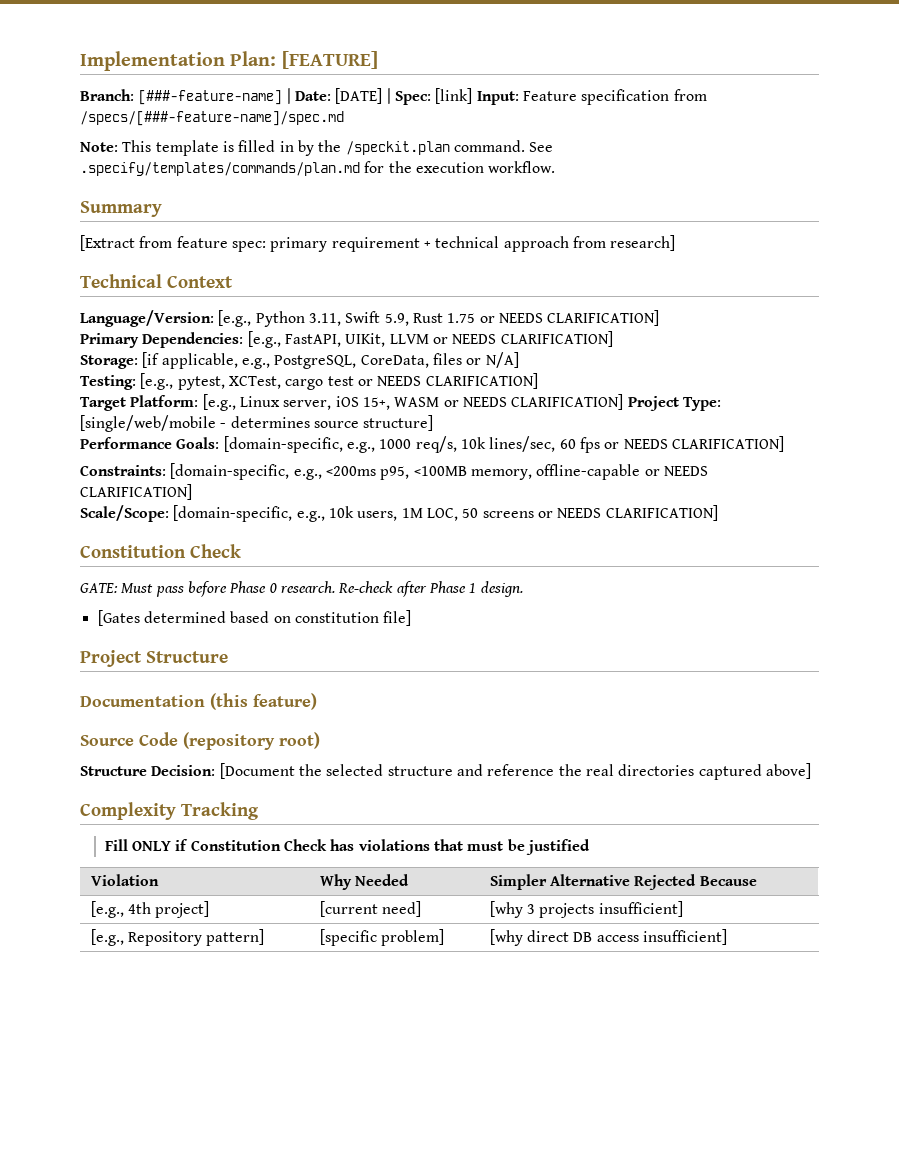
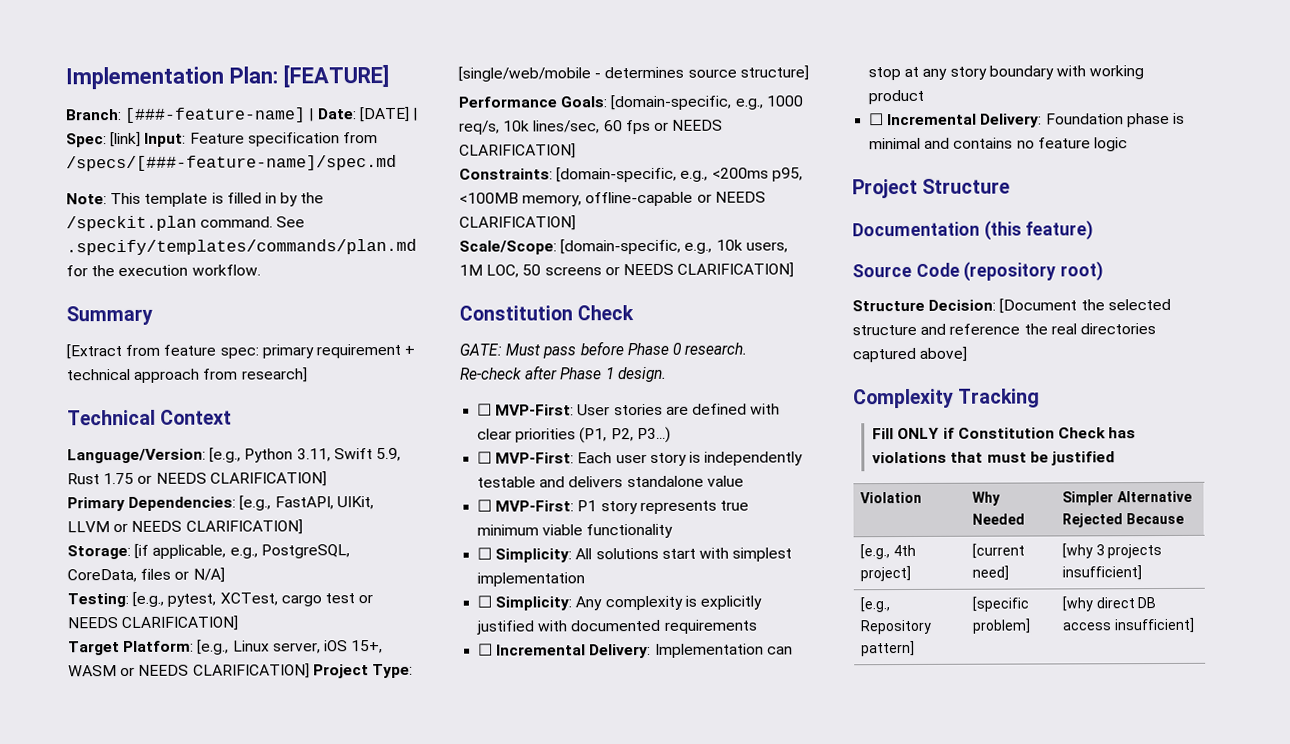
- [Gates determined based on constitution file]
+ ☐ MVP-First: User stories are defined with clear priorities (P1, P2, P3...)
+ ☐ MVP-First: Each user story is independently testable and delivers standalone value
+ ☐ MVP-First: P1 story represents true minimum viable functionality
+ ☐ Simplicity: All solutions start with simplest implementation
+ ☐ Simplicity: Any complexity is explicitly justified with documented requirements
+ ☐ Incremental Delivery: Implementation can stop at any story boundary with working product
+ ☐ Incremental Delivery: Foundation phase is minimal and contains no feature logic

